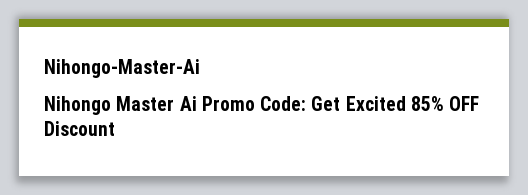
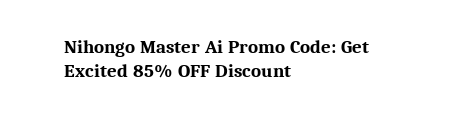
- Nihongo-Master-Ai

